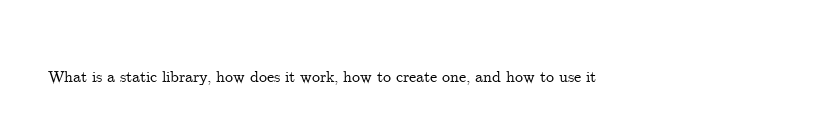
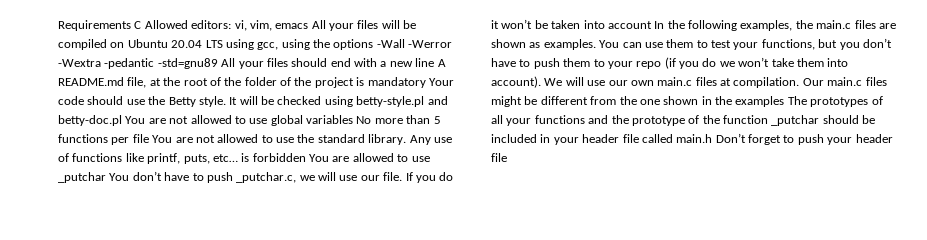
- What is a static library, how does it work, how to create one, and how to use it
+ Requirements C Allowed editors: vi, vim, emacs All your files will be compiled on Ubuntu 20.04 LTS using gcc, using the options -Wall -Werror -Wextra -pedantic -std=gnu89 All your files should end with a new line A README.md file, at the root of the folder of the project is mandatory Your code should use the Betty style. It will be checked using betty-style.pl and betty-doc.pl You are not allowed to use global variables No more than 5 functions per file You are not allowed to use the standard library. Any use of functions like printf, puts, etc… is forbidden You are allowed to use _putchar You don’t have to push _putchar.c, we will use our file. If you do it won’t be taken into account In the following examples, the main.c files are shown as examples. You can use them to test your functions, but you don’t have to push them to your repo (if you do we won’t take them into account). We will use our own main.c files at compilation. Our main.c files might be different from the one shown in the examples The prototypes of all your functions and the prototype of the function _putchar should be included in your header file called main.h Don’t forget to push your header file

